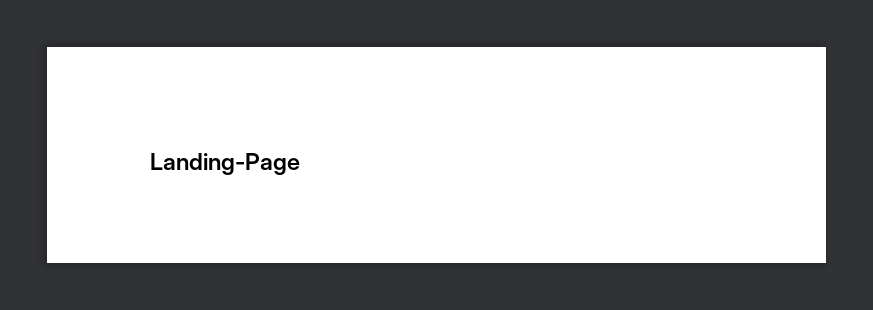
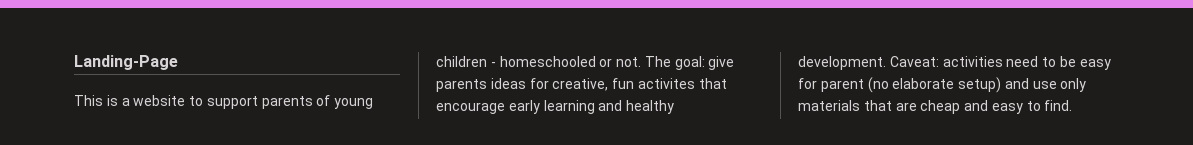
+ This is a website to support parents of young children - homeschooled or not. The goal: give parents ideas for creative, fun activites that encourage early learning and healthy development. Caveat: activities need to be easy for parent (no elaborate setup) and use only materials that are cheap and easy to find.

